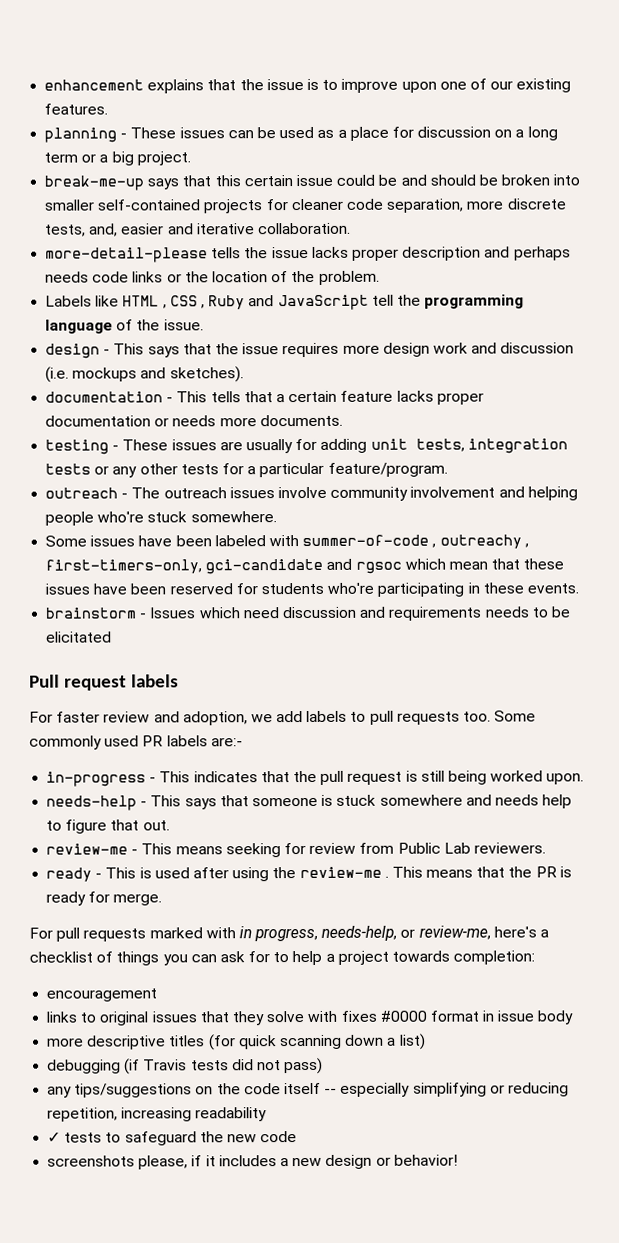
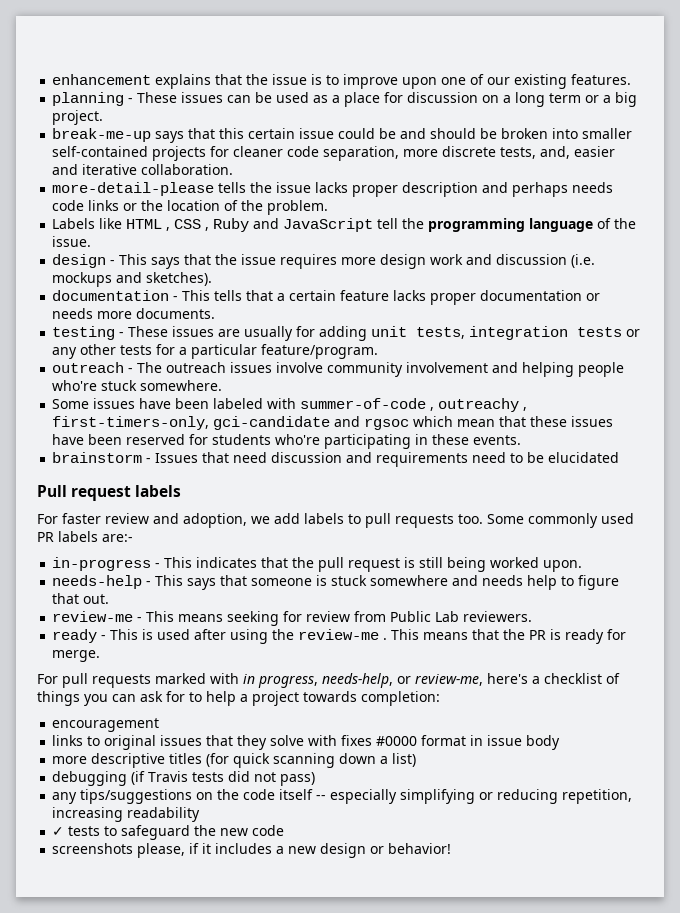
- brainstorm - Issues which need discussion and requirements needs to be elicitated
+ brainstorm - Issues that need discussion and requirements need to be elucidated

